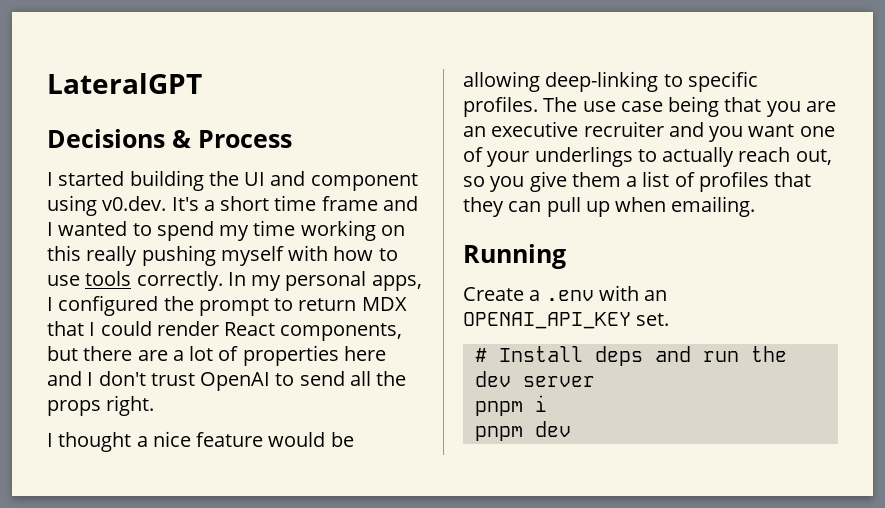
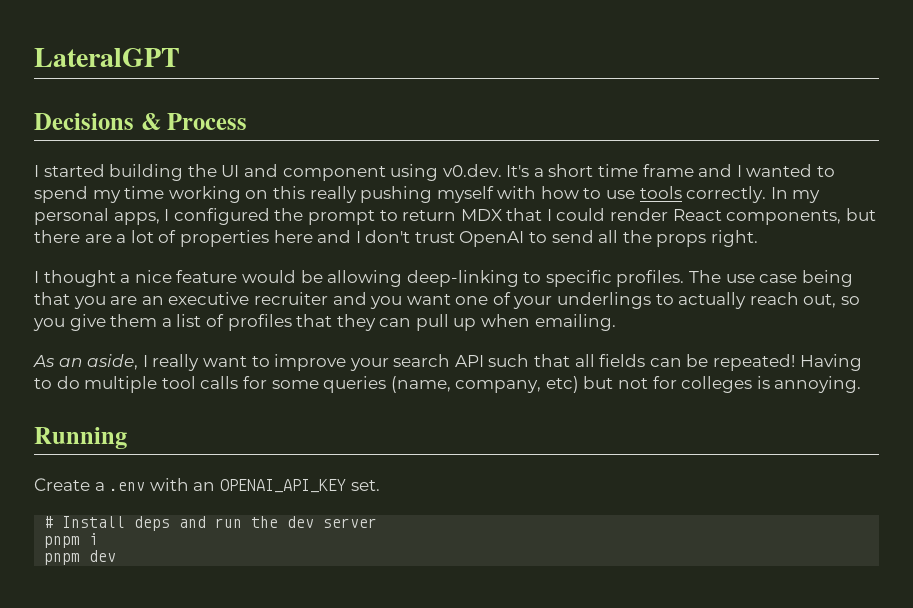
+ As an aside, I really want to improve your search API such that all fields can be repeated! Having to do multiple tool calls for some queries (name, company, etc) but not for colleges is annoying.

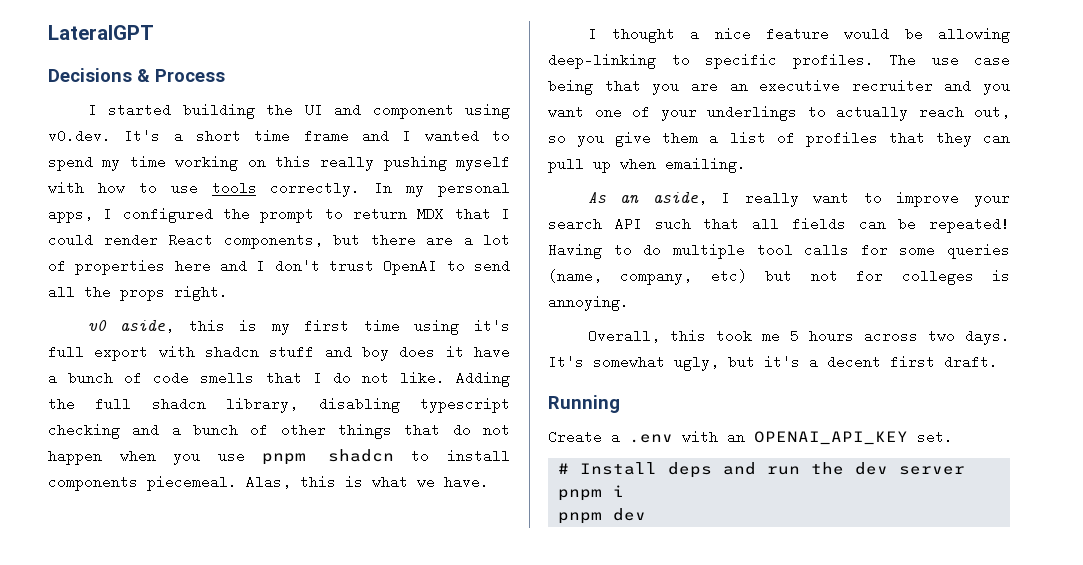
+ v0 aside, this is my first time using it's full export with shadcn stuff and boy does it have a bunch of code smells that I do not like. Adding the full shadcn library, disabling typescript checking and a bunch of other things that do not happen when you use pnpm shadcn to install components piecemeal. Alas, this is what we have.
+ Overall, this took me 5 hours across two days. It's somewhat ugly, but it's a decent first draft.

